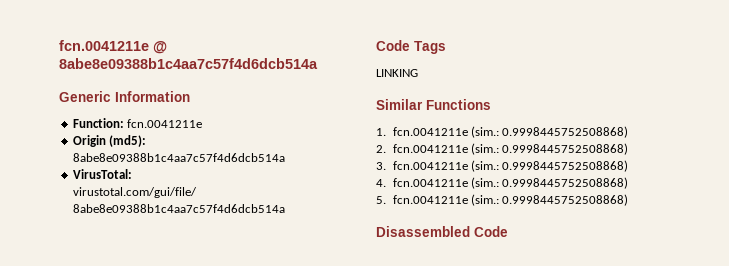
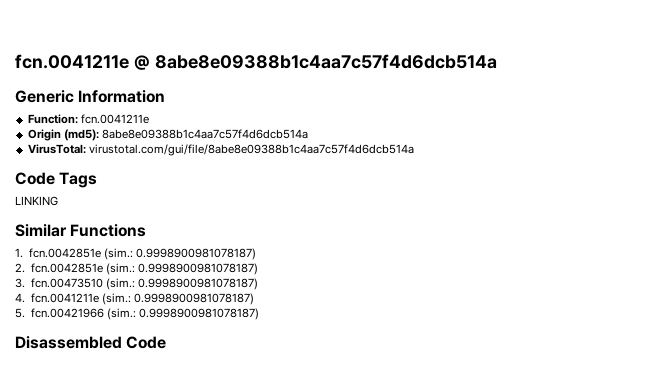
- 1. fcn.0041211e (sim.: 0.9998445752508868)
- 2. fcn.0041211e (sim.: 0.9998445752508868)
- 3. fcn.0041211e (sim.: 0.9998445752508868)
- 4. fcn.0041211e (sim.: 0.9998445752508868)
- 5. fcn.0041211e (sim.: 0.9998445752508868)
+ 1. fcn.0042851e (sim.: 0.9998900981078187)
+ 2. fcn.0042851e (sim.: 0.9998900981078187)
+ 3. fcn.00473510 (sim.: 0.9998900981078187)
+ 4. fcn.0041211e (sim.: 0.9998900981078187)
+ 5. fcn.00421966 (sim.: 0.9998900981078187)

